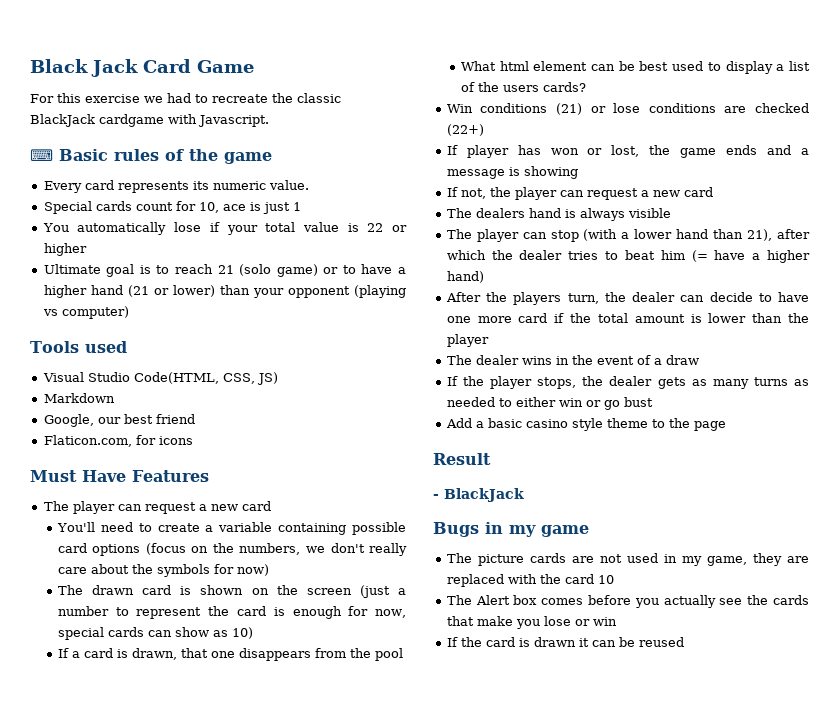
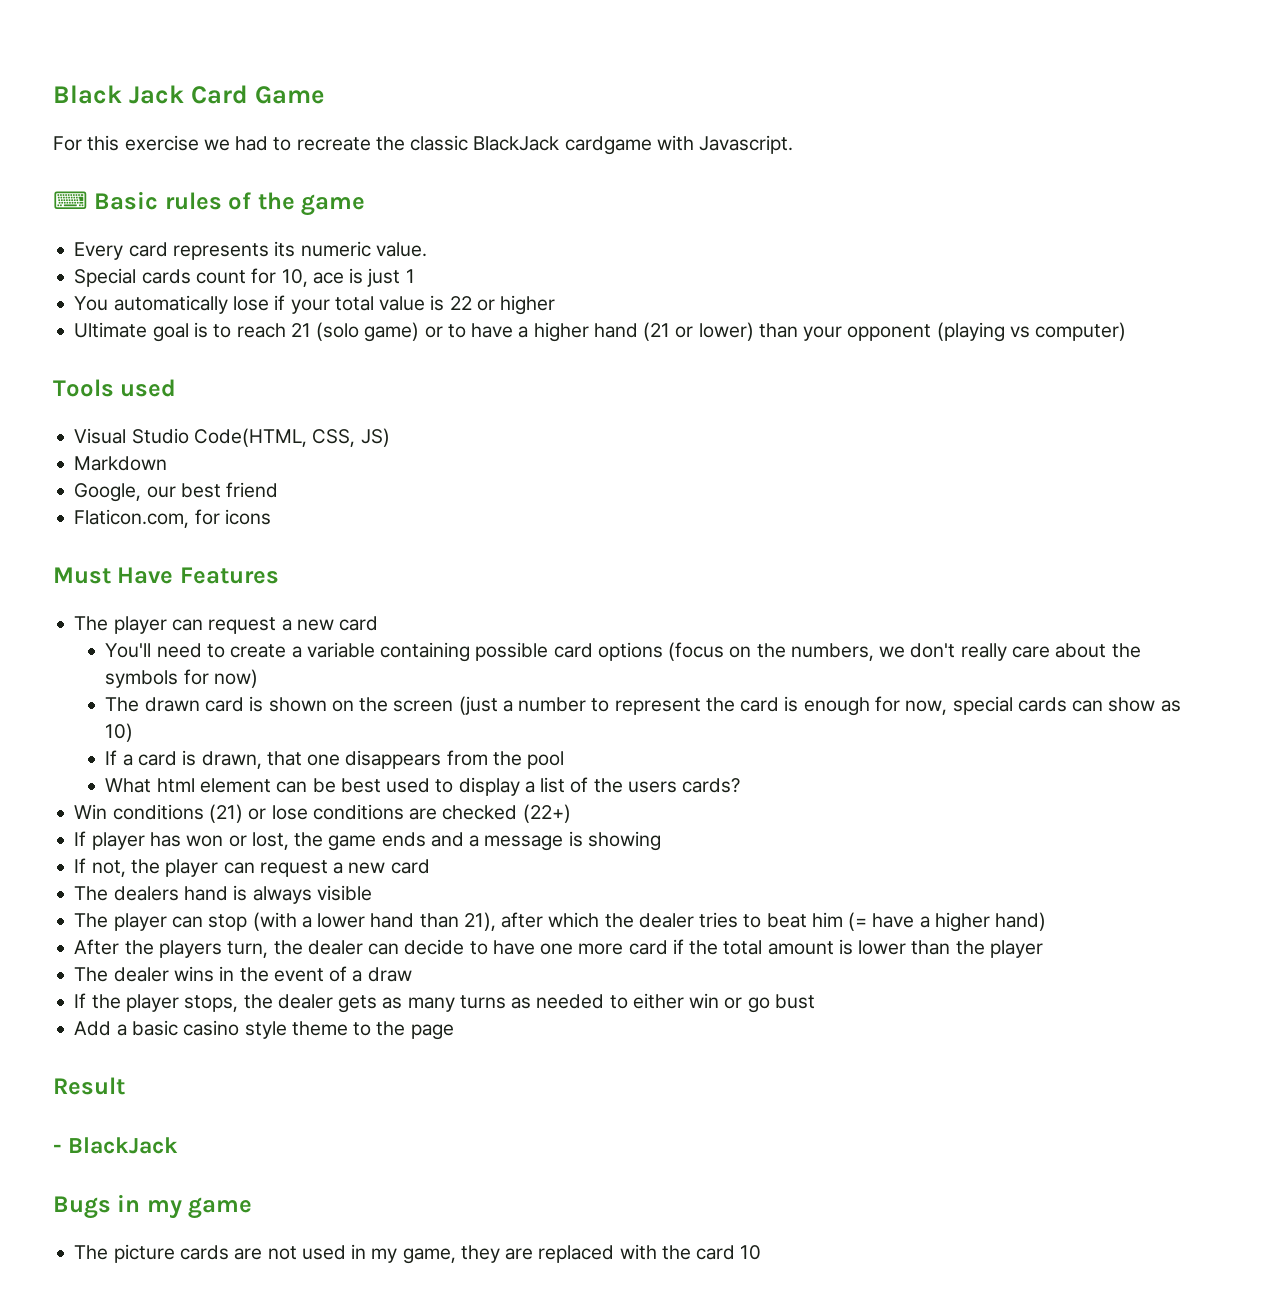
- The Alert box comes before you actually see the cards that make you lose or win
- If the card is drawn it can be reused

